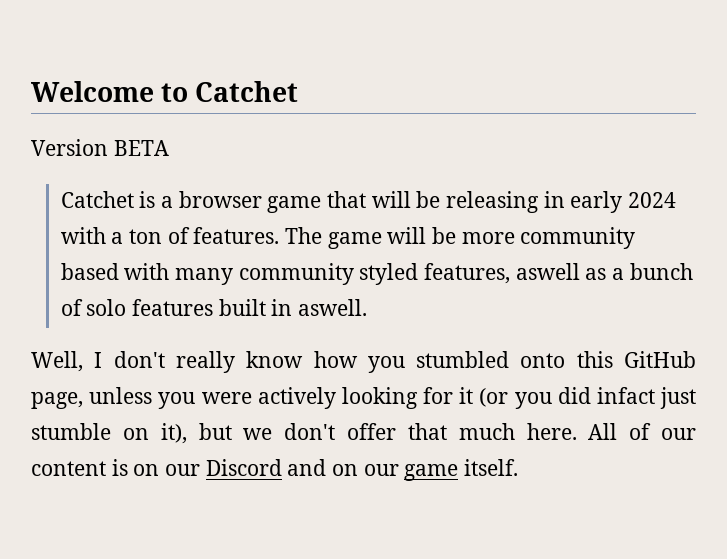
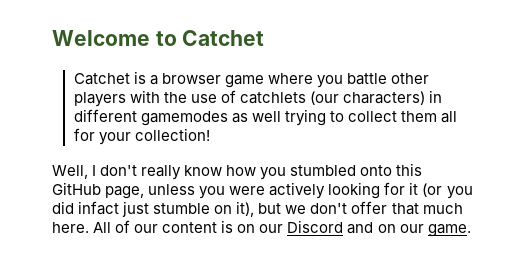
- Version BETA
- Catchet is a browser game that will be releasing in early 2024 with a ton of features. The game will be more community based with many community styled features, aswell as a bunch of solo features built in aswell.
+ Catchet is a browser game where you battle other players with the use of catchlets (our characters) in different gamemodes as well trying to collect them all for your collection!
- All of our content is on our Discord and on our game itself.
+ All of our content is on our Discord and on our game.

